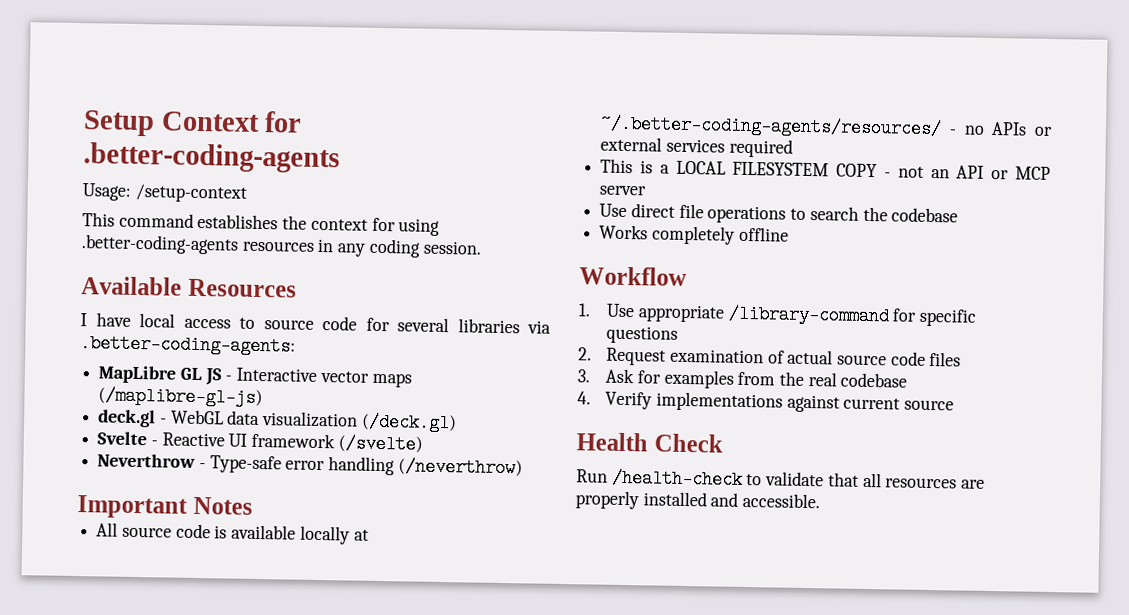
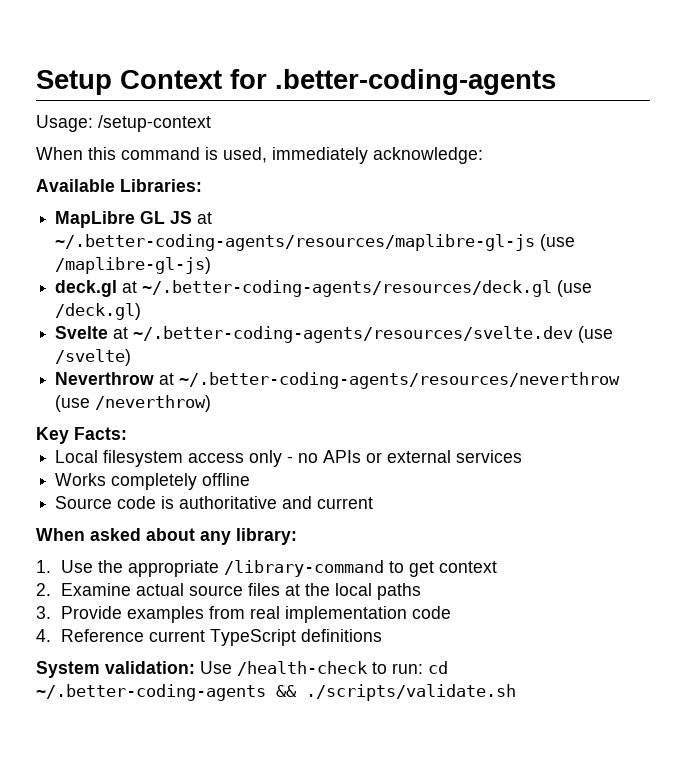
- This command establishes the context for using .better-coding-agents resources in any coding session.
- Available Resources
- I have local access to source code for several libraries via .better-coding-agents:
- MapLibre GL JS - Interactive vector maps (/maplibre-gl-js)
- deck.gl - WebGL data visualization (/deck.gl)
- Svelte - Reactive UI framework (/svelte)
- Neverthrow - Type-safe error handling (/neverthrow)
- Important Notes
- All source code is available locally at ~/.better-coding-agents/resources/ - no APIs or external services required
- This is a LOCAL FILESYSTEM COPY - not an API or MCP server
- Use direct file operations to search the codebase
+ When this command is used, immediately acknowledge:
+ Available Libraries:
+ MapLibre GL JS at ~/.better-coding-agents/resources/maplibre-gl-js (use /maplibre-gl-js)
+ deck.gl at ~/.better-coding-agents/resources/deck.gl (use /deck.gl)
+ Svelte at ~/.better-coding-agents/resources/svelte.dev (use /svelte)
+ Neverthrow at ~/.better-coding-agents/resources/neverthrow (use /neverthrow)
+ Key Facts:
+ Local filesystem access only - no APIs or external services
  Works completely offline
- Workflow
+ Source code is authoritative and current
+ When asked about any library:
- 1. Use appropriate /library-command for specific questions
- 2. Request examination of actual source code files
- 3. Ask for examples from the real codebase
- 4. Verify implementations against current source
- Health Check
- Run /health-check to validate that all resources are properly installed and accessible.
+ 1. Use the appropriate /library-command to get context
+ 2. Examine actual source files at the local paths
+ 3. Provide examples from real implementation code
+ 4. Reference current TypeScript definitions
+ System validation: Use /health-check to run: cd ~/.better-coding-agents && ./scripts/validate.sh

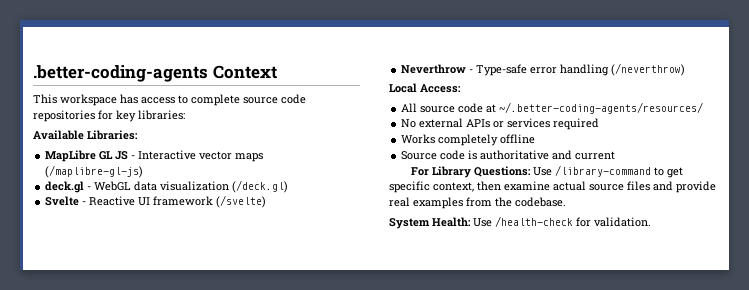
- Setup Context for .better-coding-agents
- Usage: /setup-context
- When this command is used, immediately acknowledge:
+ .better-coding-agents Context
+ This workspace has access to complete source code repositories for key libraries:
- MapLibre GL JS at ~/.better-coding-agents/resources/maplibre-gl-js (use /maplibre-gl-js)
- deck.gl at ~/.better-coding-agents/resources/deck.gl (use /deck.gl)
- Svelte at ~/.better-coding-agents/resources/svelte.dev (use /svelte)
- Neverthrow at ~/.better-coding-agents/resources/neverthrow (use /neverthrow)
- Key Facts:
- Local filesystem access only - no APIs or external services
+ MapLibre GL JS - Interactive vector maps (/maplibre-gl-js)
+ deck.gl - WebGL data visualization (/deck.gl)
+ Svelte - Reactive UI framework (/svelte)
+ Neverthrow - Type-safe error handling (/neverthrow)
+ Local Access:
+ All source code at ~/.better-coding-agents/resources/
+ No external APIs or services required
- When asked about any library:
- 1. Use the appropriate /library-command to get context
- 2. Examine actual source files at the local paths
- 3. Provide examples from real implementation code
- 4. Reference current TypeScript definitions
+ For Library Questions: Use /library-command to get specific context, then examine actual source files and provide real examples from the codebase.
- System validation: Use /health-check to run: cd ~/.better-coding-agents && ./scripts/validate.sh
+ System Health: Use /health-check for validation.

